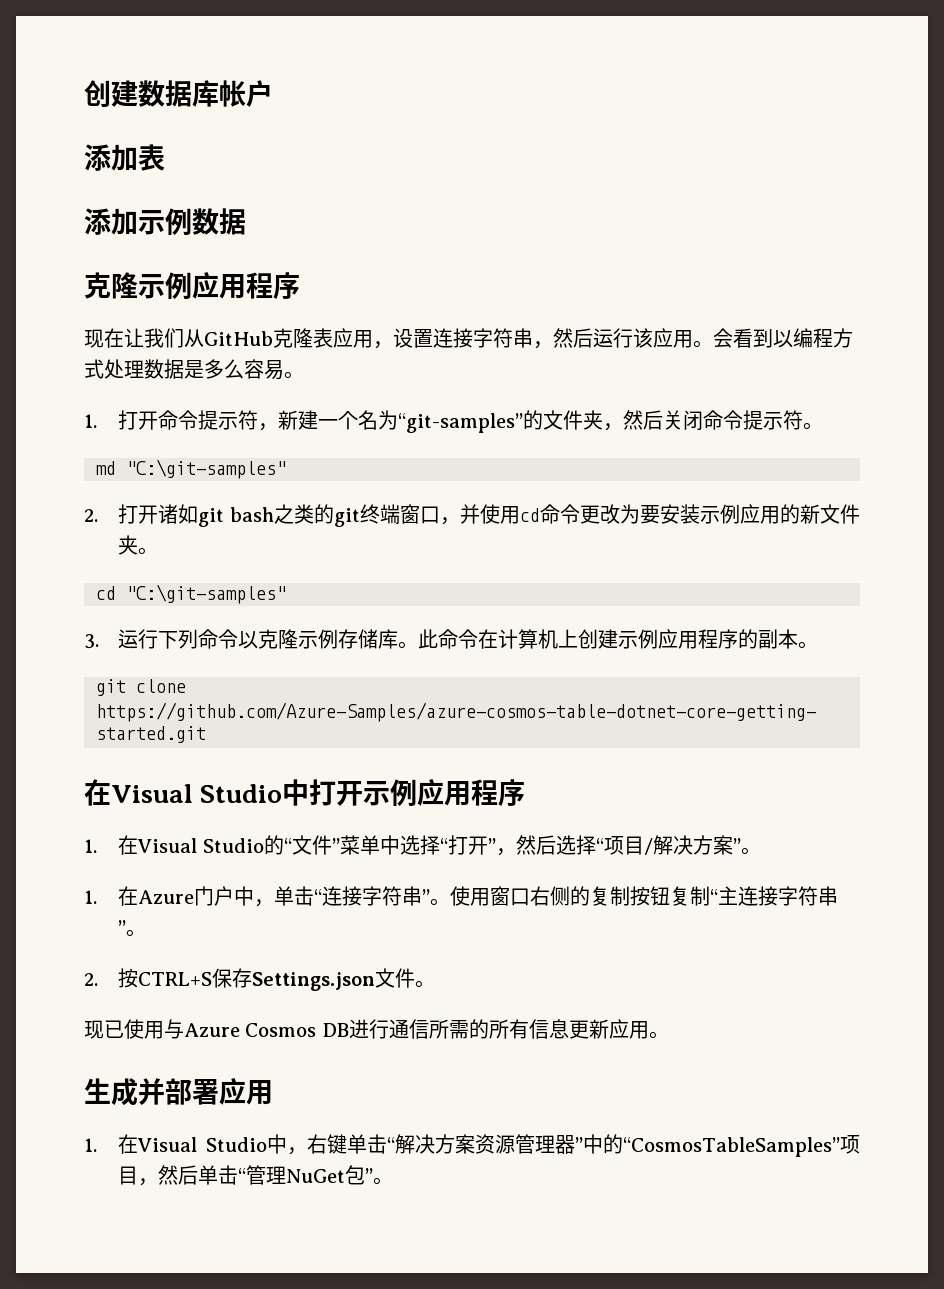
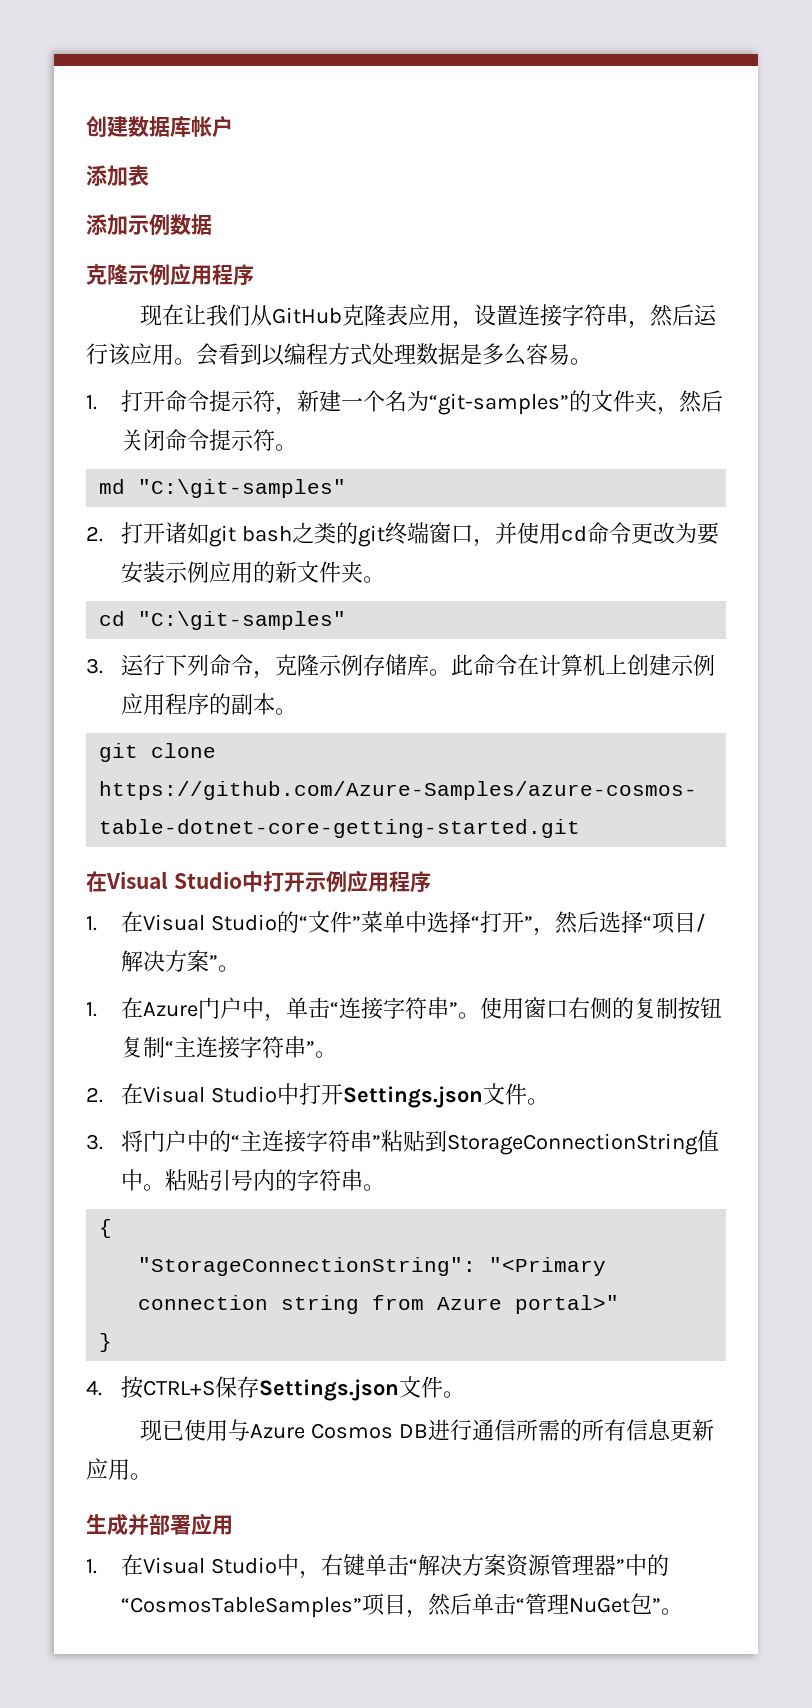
- 3.运行下列命令以克隆示例存储库。
+ 3.运行下列命令，克隆示例存储库。
- 2.按CTRL+S保存Settings.json文件。
+ 2.在Visual Studio中打开Settings.json文件。
+ 3.将门户中的“主连接字符串”粘贴到StorageConnectionString值中。粘贴引号内的字符串。
+ {
+ "StorageConnectionString": "<Primary connection string from Azure portal>"
+ }
+ 4.按CTRL+S保存Settings.json文件。

